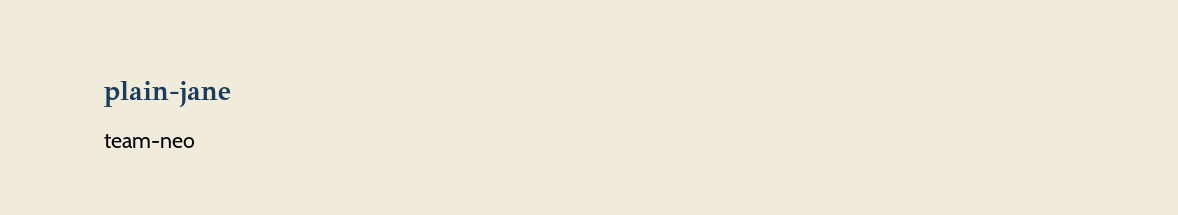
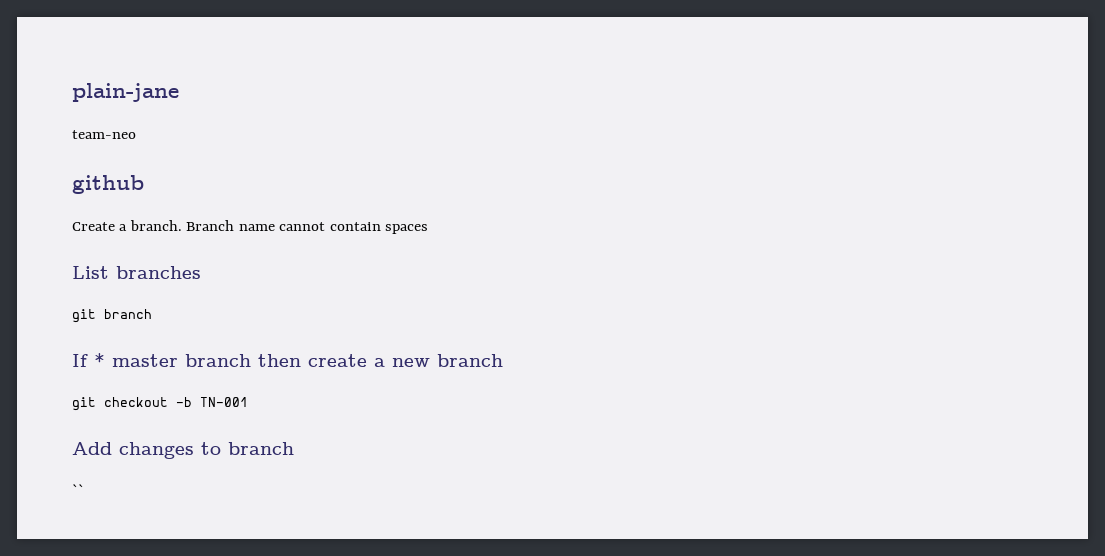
+ github
+ Create a branch. Branch name cannot contain spaces
+ List branches
+ git branch
+ If * master branch then create a new branch
+ git checkout -b TN-001
+ Add changes to branch
+ ``

